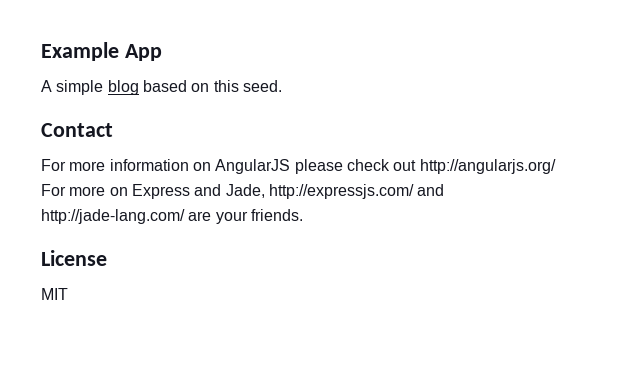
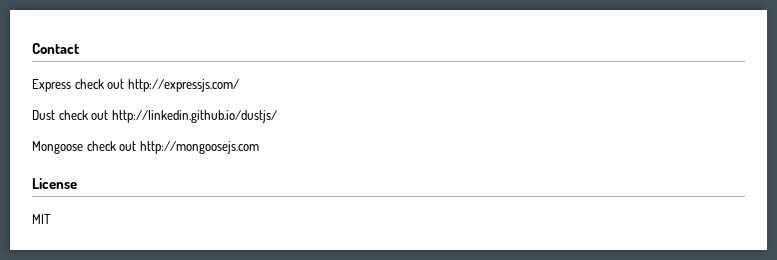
- Example App
- A simple blog based on this seed.
  Contact
- For more information on AngularJS please check out http://angularjs.org/ For more on Express and Jade, http://expressjs.com/ and http://jade-lang.com/ are your friends.
+ Express check out http://expressjs.com/
+ Dust check out http://linkedin.github.io/dustjs/
+ Mongoose check out http://mongoosejs.com

